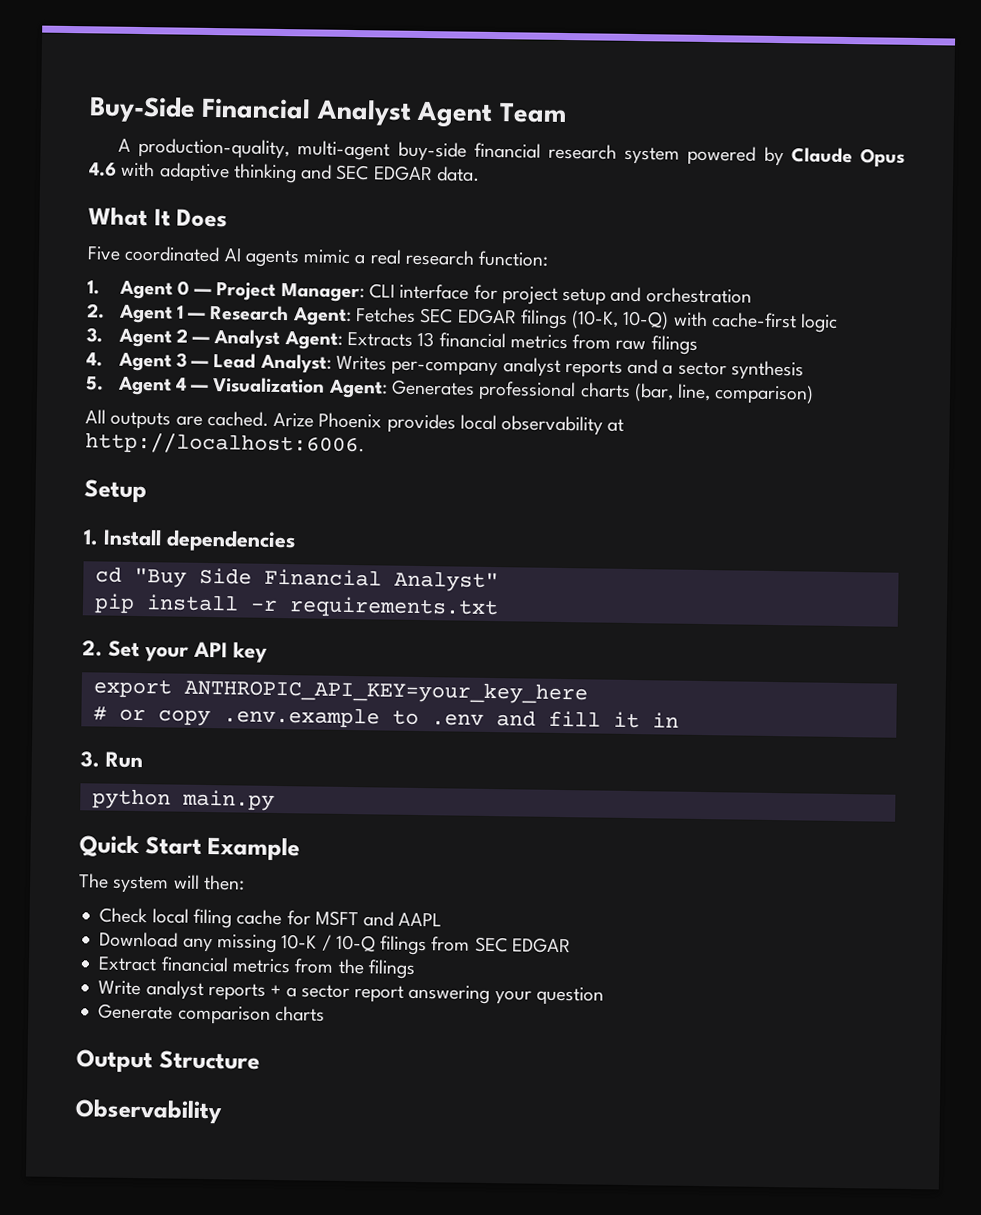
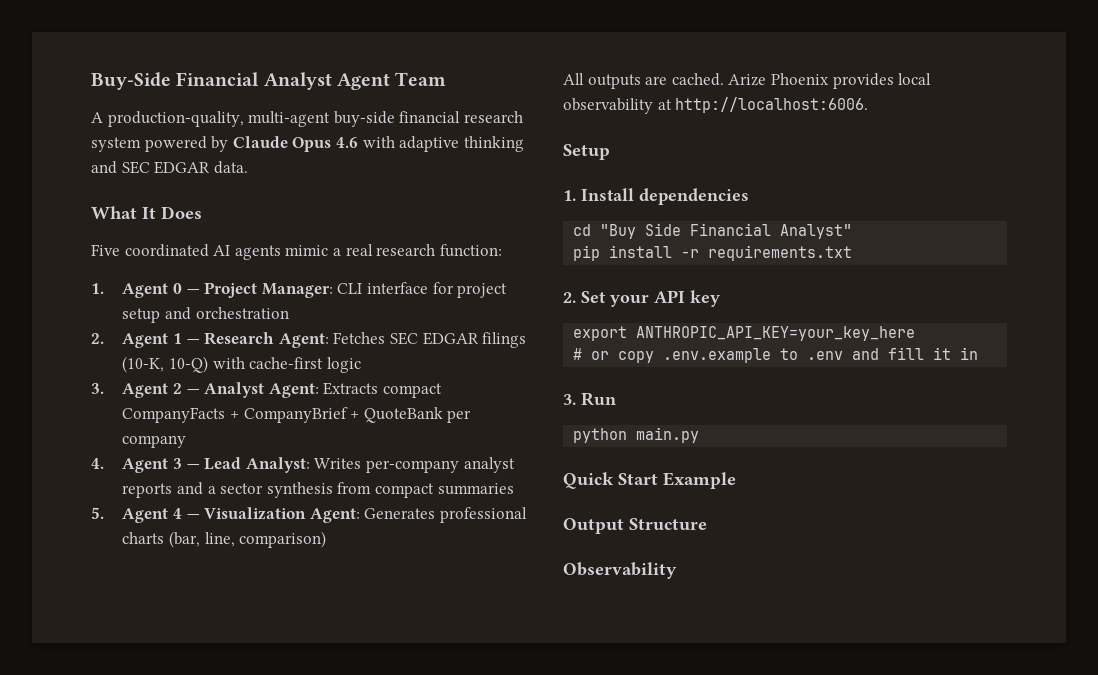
- 3. Agent 2 — Analyst Agent: Extracts 13 financial metrics from raw filings
+ 3. Agent 2 — Analyst Agent: Extracts compact CompanyFacts + CompanyBrief + QuoteBank per company
- 4. Agent 3 — Lead Analyst: Writes per-company analyst reports and a sector synthesis
+ 4. Agent 3 — Lead Analyst: Writes per-company analyst reports and a sector synthesis from compact summaries
- The system will then:
- Check local filing cache for MSFT and AAPL
- Download any missing 10-K / 10-Q filings from SEC EDGAR
- Extract financial metrics from the filings
- Write analyst reports + a sector report answering your question
- Generate comparison charts

